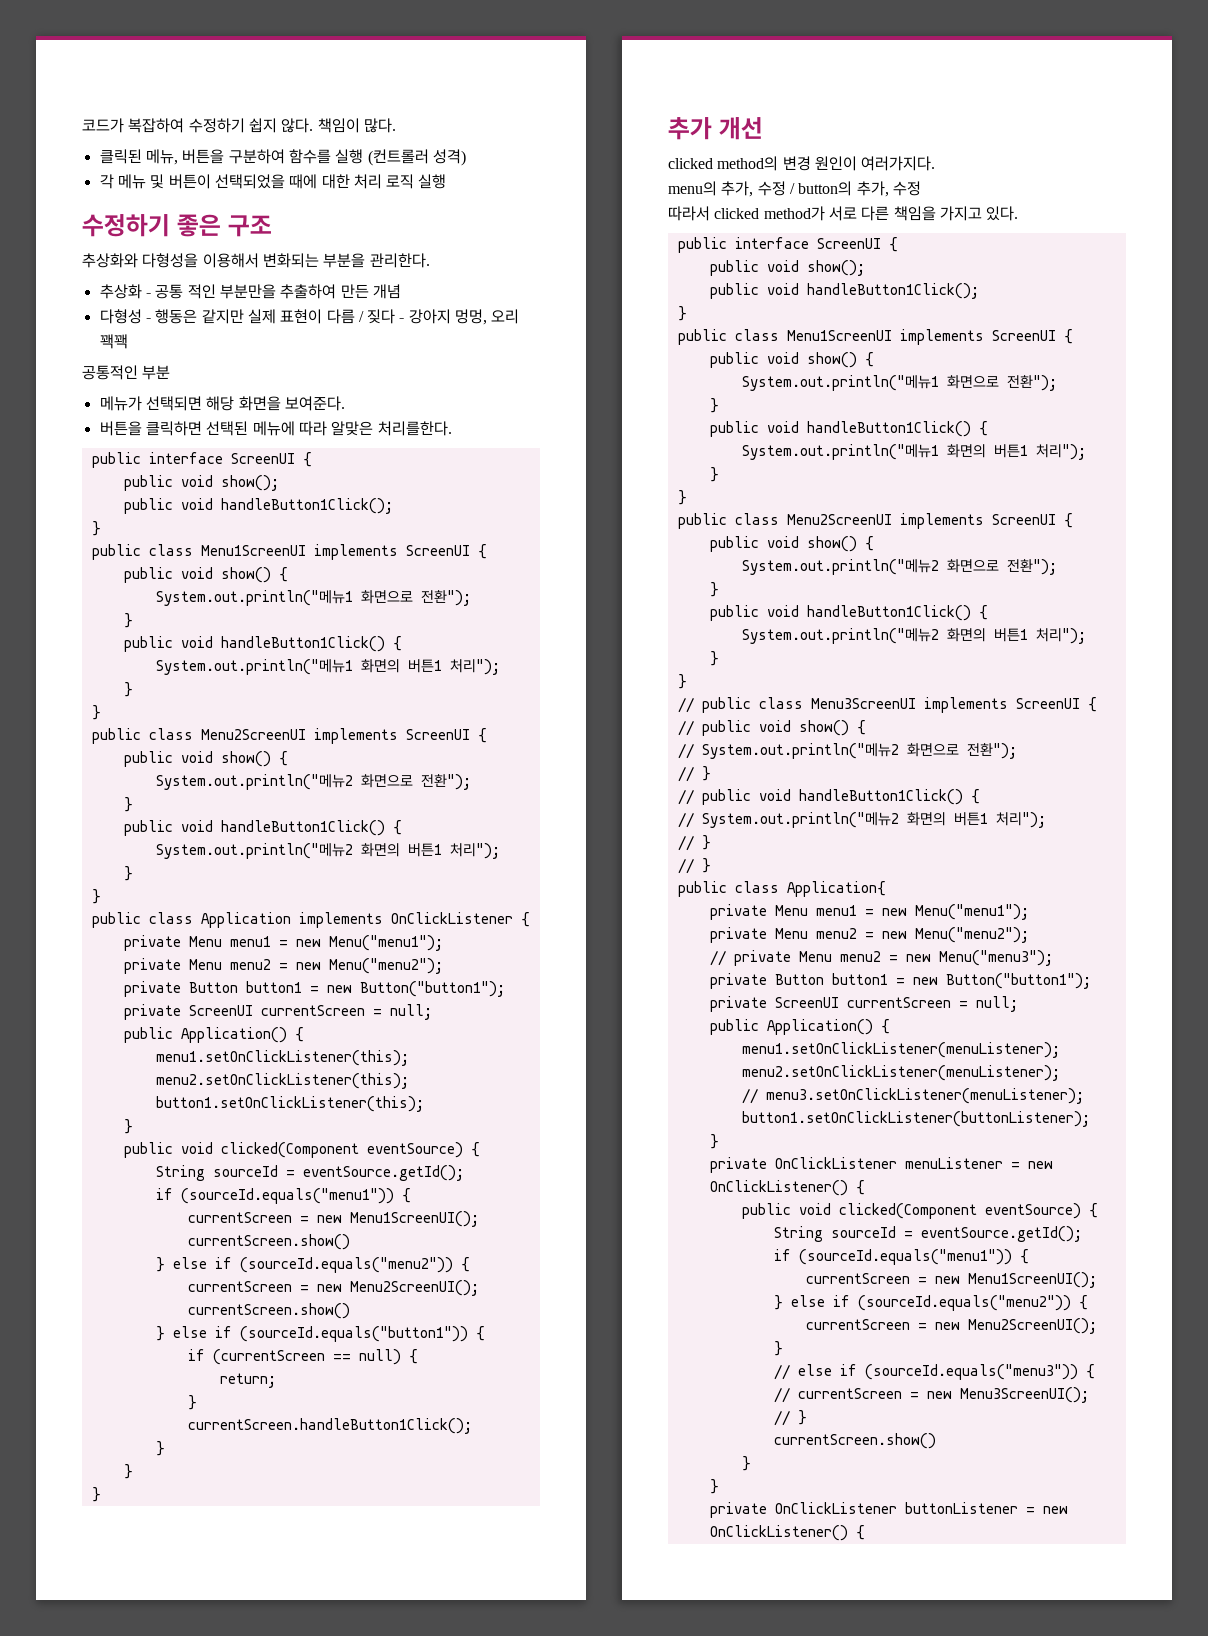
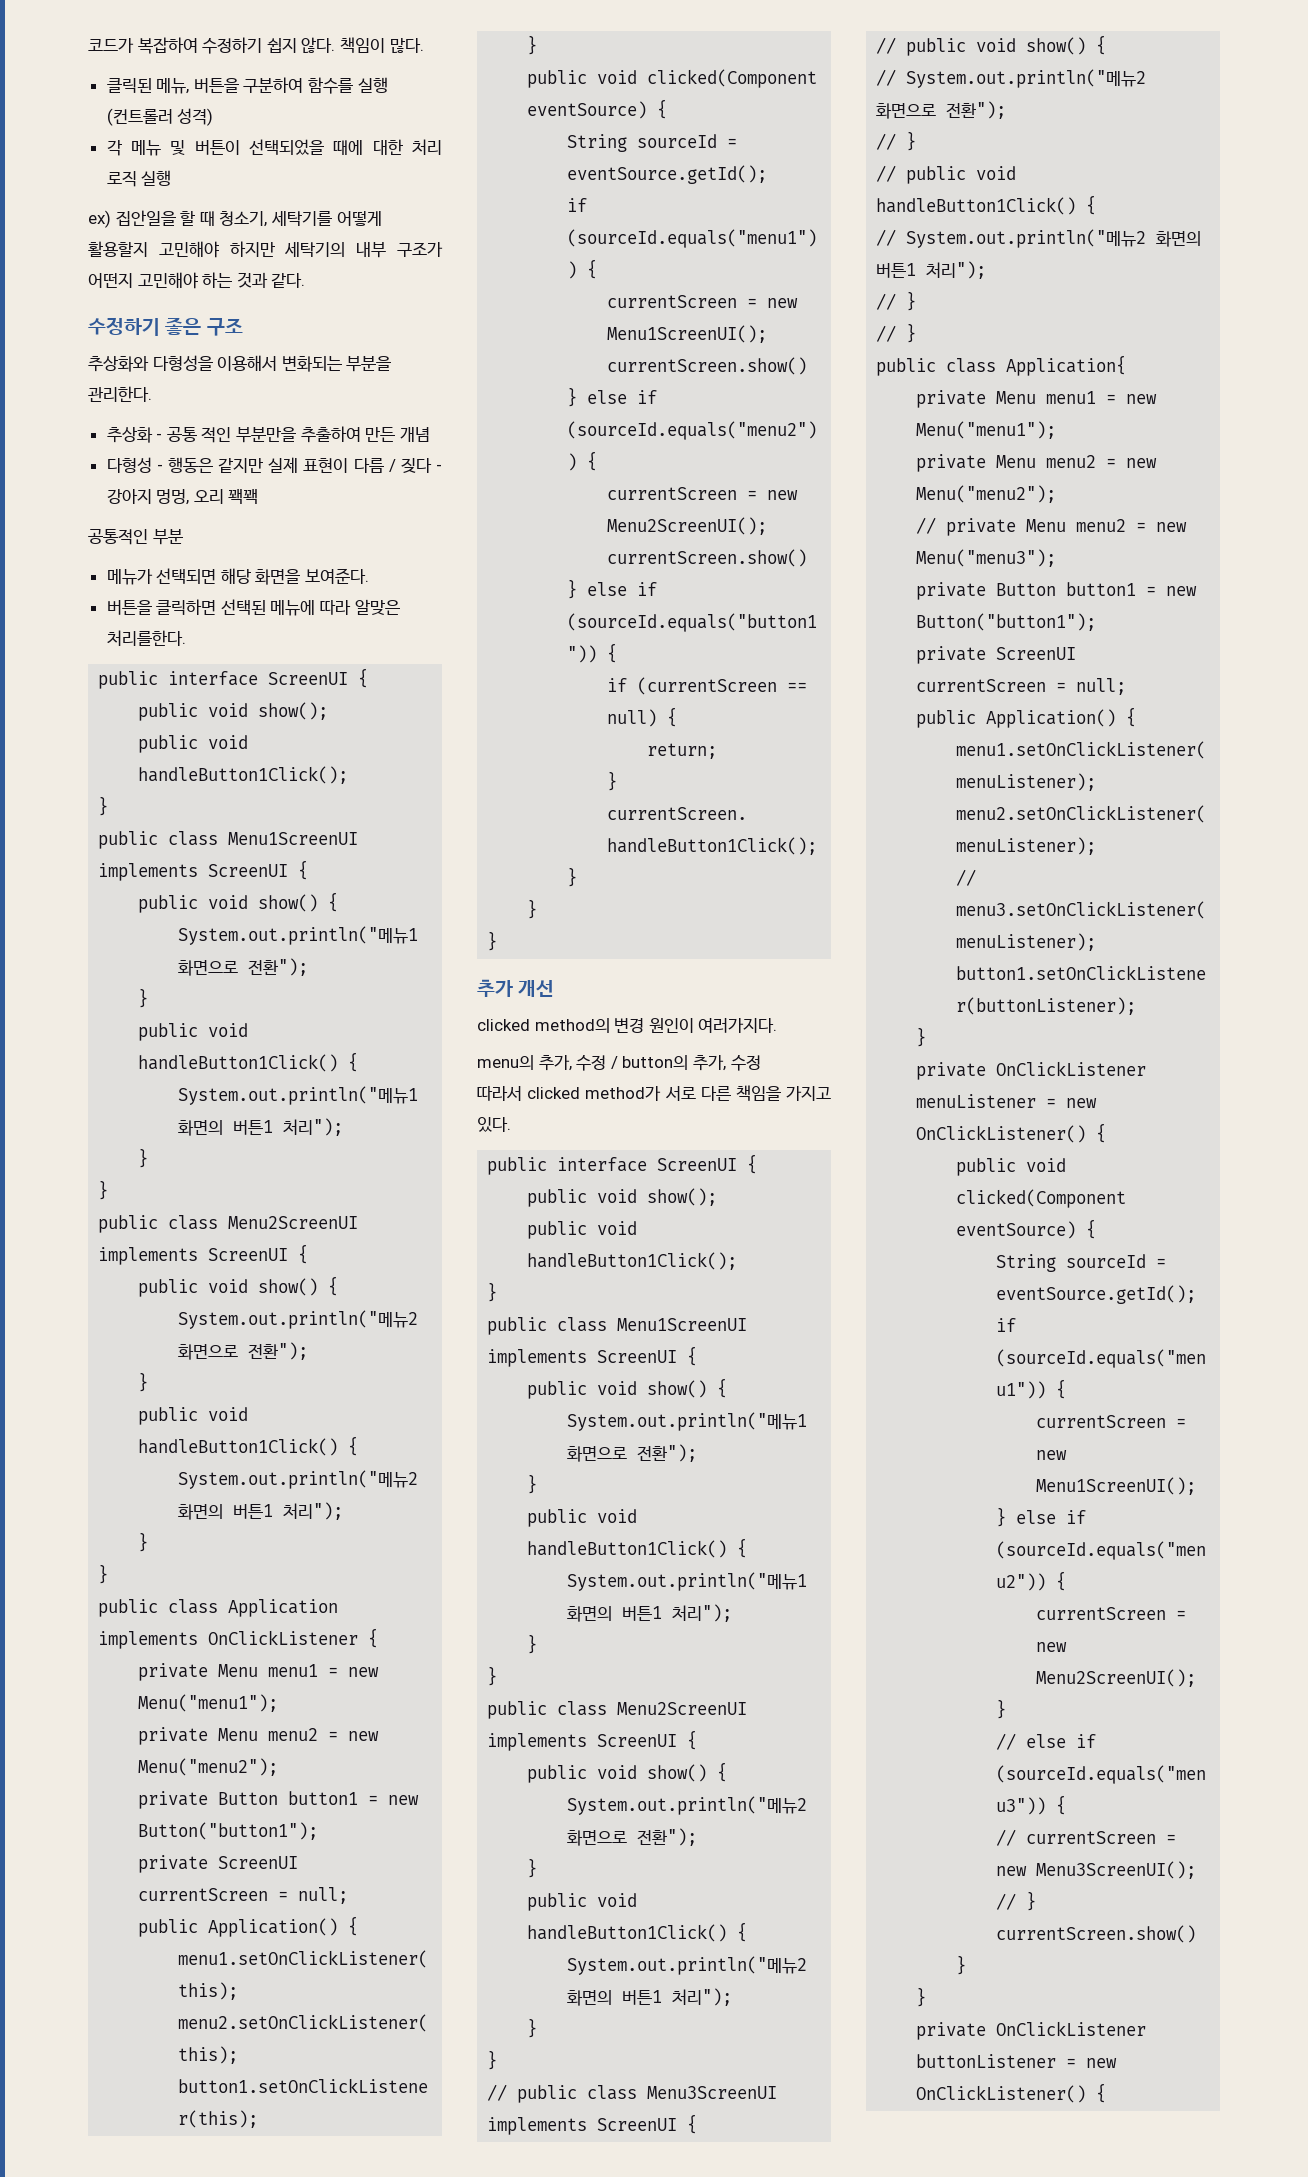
+ ex) 집안일을 할 때 청소기, 세탁기를 어떻게 활용할지 고민해야 하지만 세탁기의 내부 구조가 어떤지 고민해야 하는 것과 같다.

